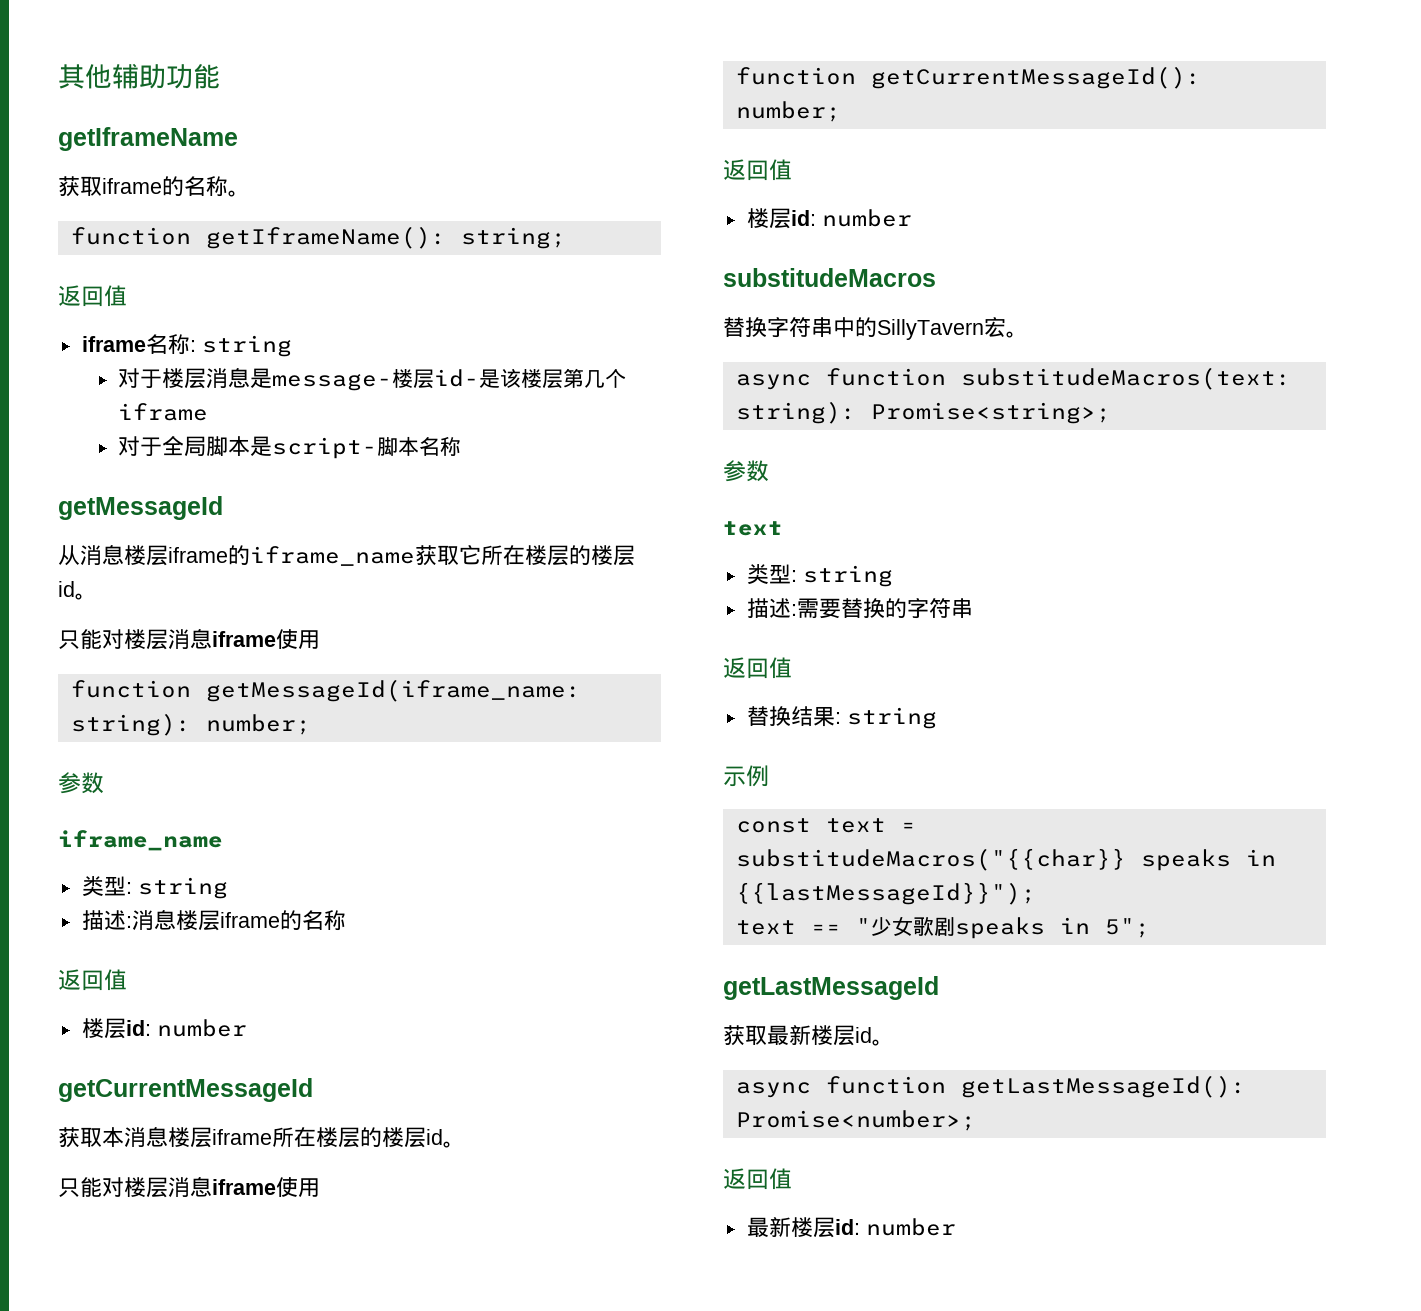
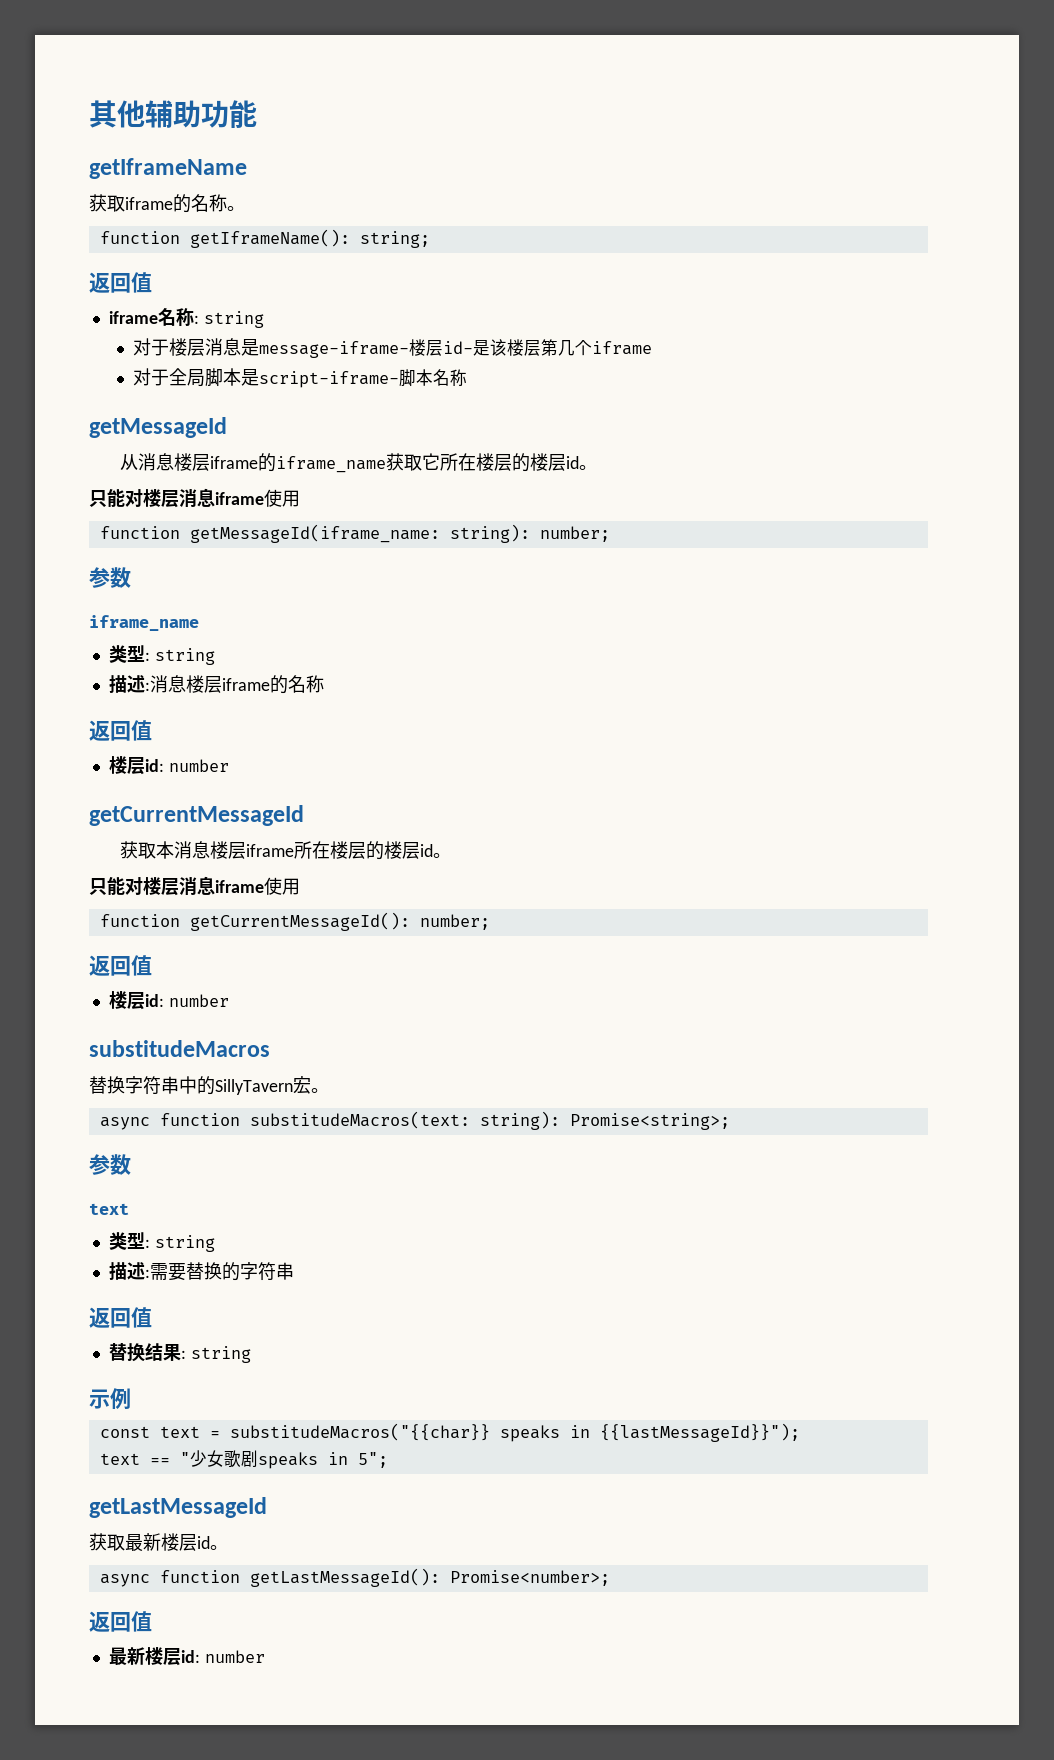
- 对于楼层消息是message-楼层id-是该楼层第几个iframe
+ 对于楼层消息是message-iframe-楼层id-是该楼层第几个iframe
- 对于全局脚本是script-脚本名称
+ 对于全局脚本是script-iframe-脚本名称

